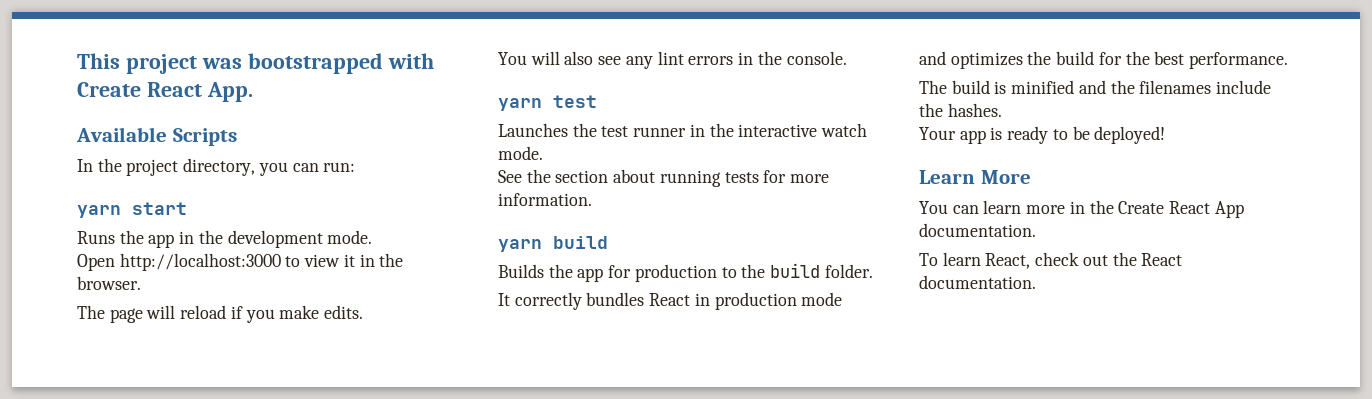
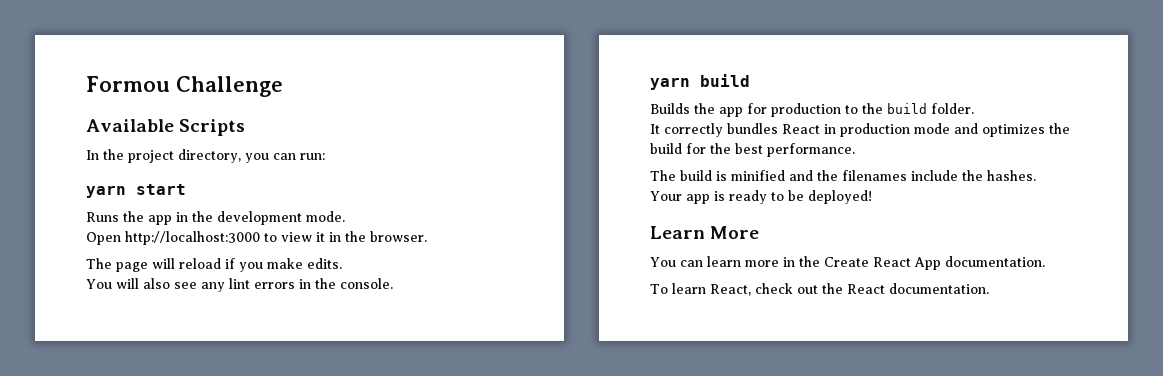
- This project was bootstrapped with Create React App.
+ Formou Challenge
- yarn test
- Launches the test runner in the interactive watch mode.
- See the section about running tests for more information.

